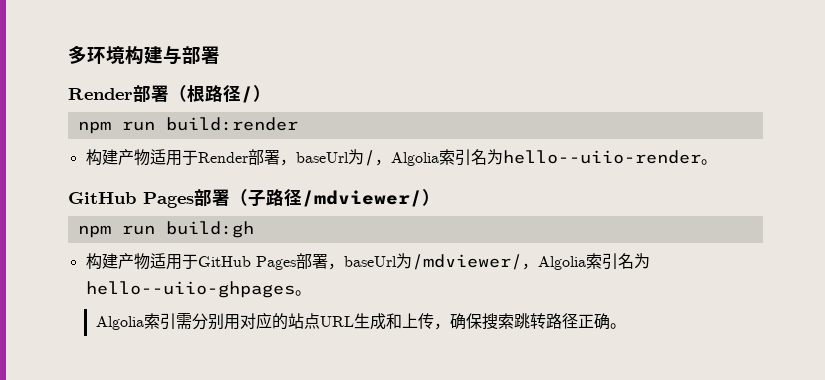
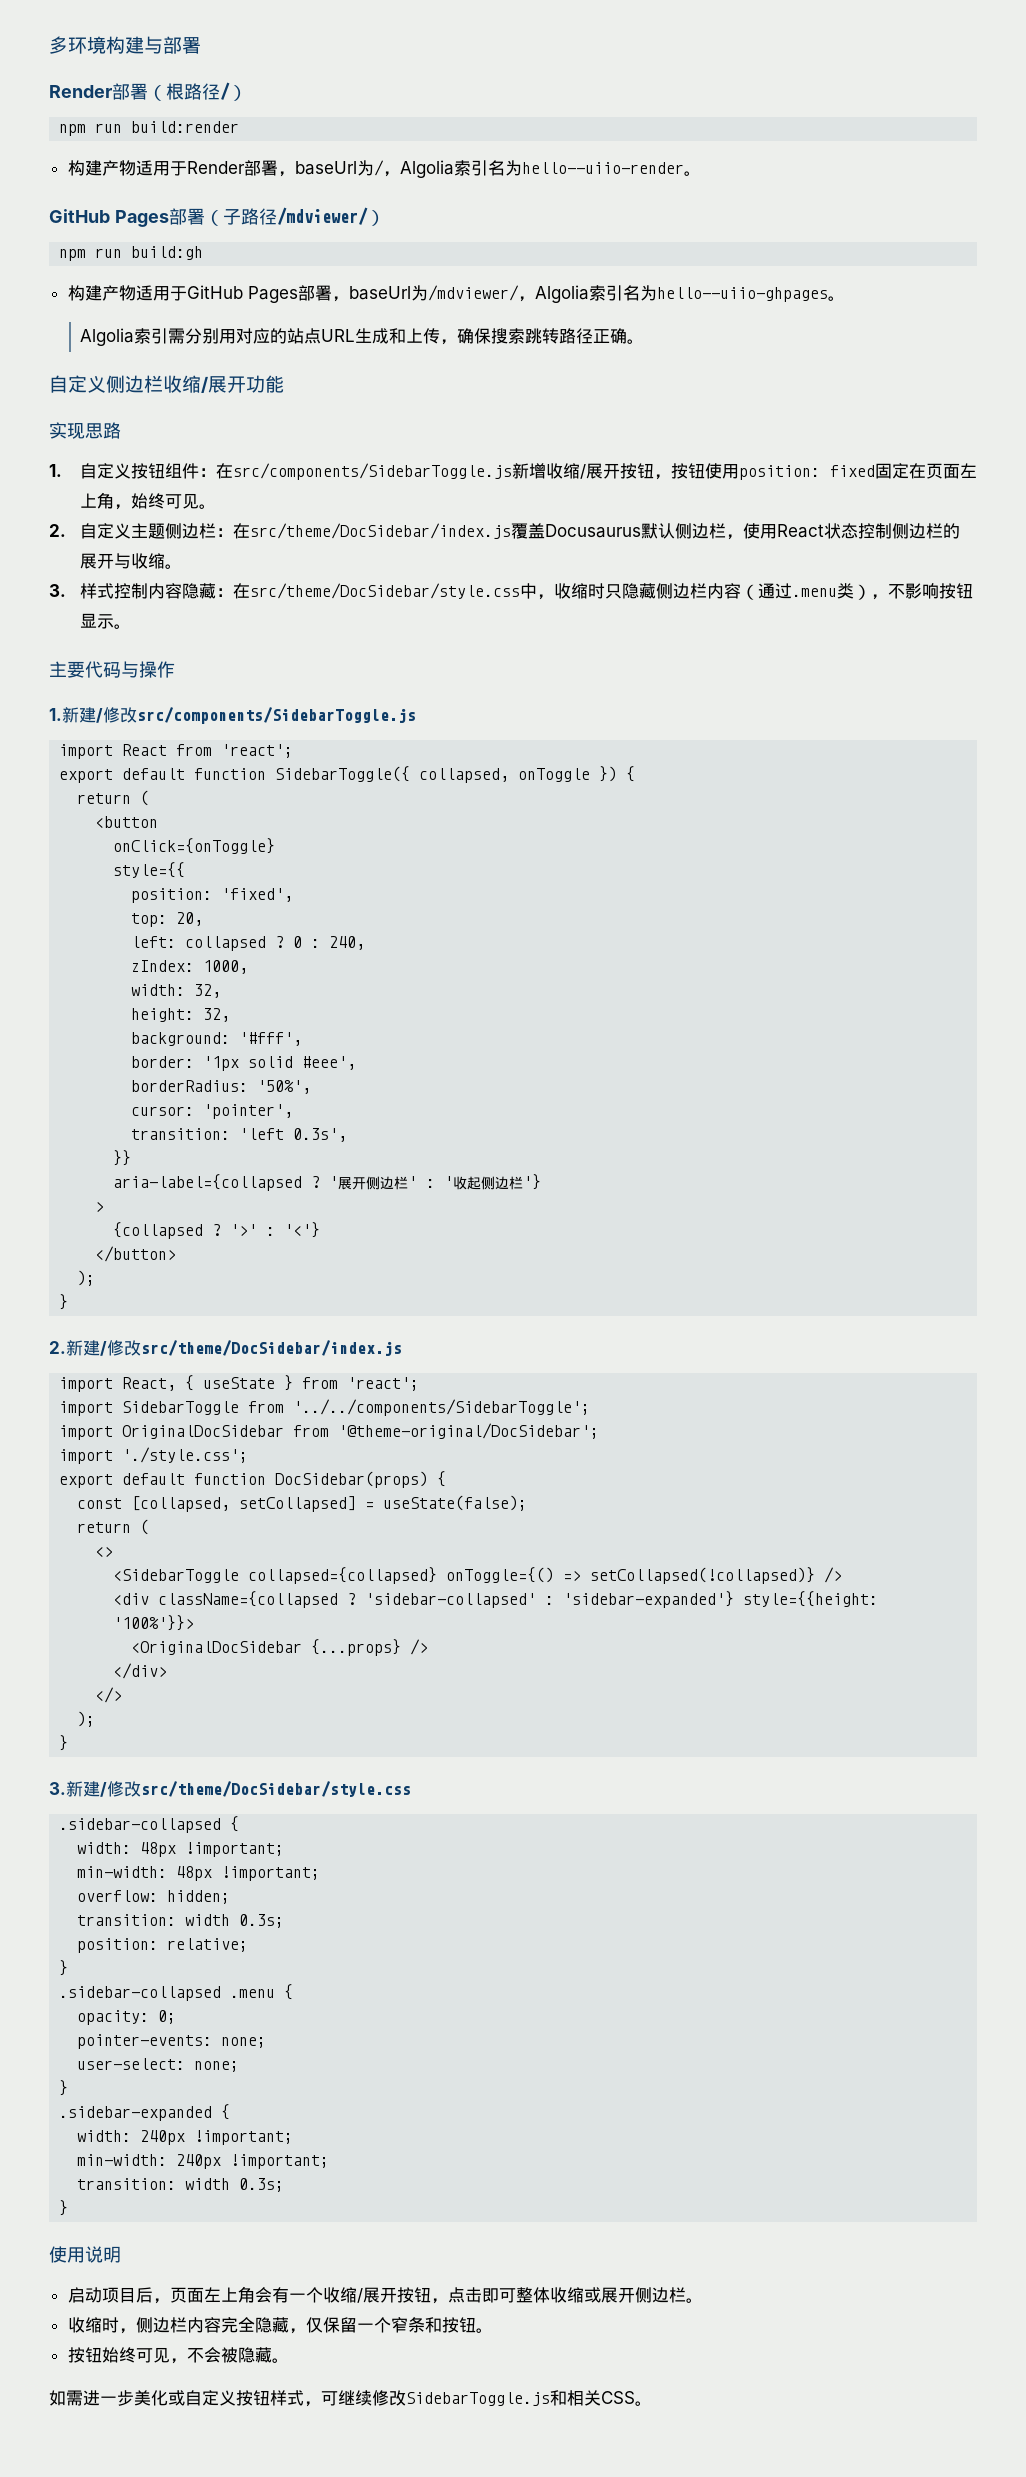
+ 自定义侧边栏收缩/展开功能
+ 实现思路
+ 1.自定义按钮组件：在src/components/SidebarToggle.js新增收缩/展开按钮，按钮使用position: fixed固定在页面左上角，始终可见。
+ 2.自定义主题侧边栏：在src/theme/DocSidebar/index.js覆盖Docusaurus默认侧边栏，使用React状态控制侧边栏的展开与收缩。
+ 3.样式控制内容隐藏：在src/theme/DocSidebar/style.css中，收缩时只隐藏侧边栏内容（通过.menu类），不影响按钮显示。
+ 主要代码与操作
+ 1.新建/修改src/components/SidebarToggle.js
+ import React from 'react';
+ export default function SidebarToggle({ collapsed, onToggle }) {
+ return (
+ <button
+ onClick={onToggle}
+ style={{
+ position: 'fixed',
+ top: 20,
+ left: collapsed ? 0 : 240,
+ zIndex: 1000,
+ width: 32,
+ height: 32,
+ background: '#fff',
+ border: '1px solid #eee',
+ borderRadius: '50%',
+ cursor: 'pointer',
+ transition: 'left 0.3s',
+ }}
+ aria-label={collapsed ? '展开侧边栏' : '收起侧边栏'}
+ >
+ {collapsed ? '>' : '<'}
+ </button>
+ );
+ }
+ 2.新建/修改src/theme/DocSidebar/index.js
+ import React, { useState } from 'react';
+ import SidebarToggle from '../../components/SidebarToggle';
+ import OriginalDocSidebar from '@theme-original/DocSidebar';
+ import './style.css';
+ export default function DocSidebar(props) {
+ const [collapsed, setCollapsed] = useState(false);
+ return (
+ <>
+ <SidebarToggle collapsed={collapsed} onToggle={() => setCollapsed(!collapsed)} />
+ <div className={collapsed ? 'sidebar-collapsed' : 'sidebar-expanded'} style={{height: '100%'}}>
+ <OriginalDocSidebar {...props} />
+ </div>
+ </>
+ );
+ }
+ 3.新建/修改src/theme/DocSidebar/style.css
+ .sidebar-collapsed {
+ width: 48px !important;
+ min-width: 48px !important;
+ overflow: hidden;
+ transition: width 0.3s;
+ position: relative;
+ }
+ .sidebar-collapsed .menu {
+ opacity: 0;
+ pointer-events: none;
+ user-select: none;
+ }
+ .sidebar-expanded {
+ width: 240px !important;
+ min-width: 240px !important;
+ transition: width 0.3s;
+ }
+ 使用说明
+ 启动项目后，页面左上角会有一个收缩/展开按钮，点击即可整体收缩或展开侧边栏。
+ 收缩时，侧边栏内容完全隐藏，仅保留一个窄条和按钮。
+ 按钮始终可见，不会被隐藏。
+ 如需进一步美化或自定义按钮样式，可继续修改SidebarToggle.js和相关CSS。

